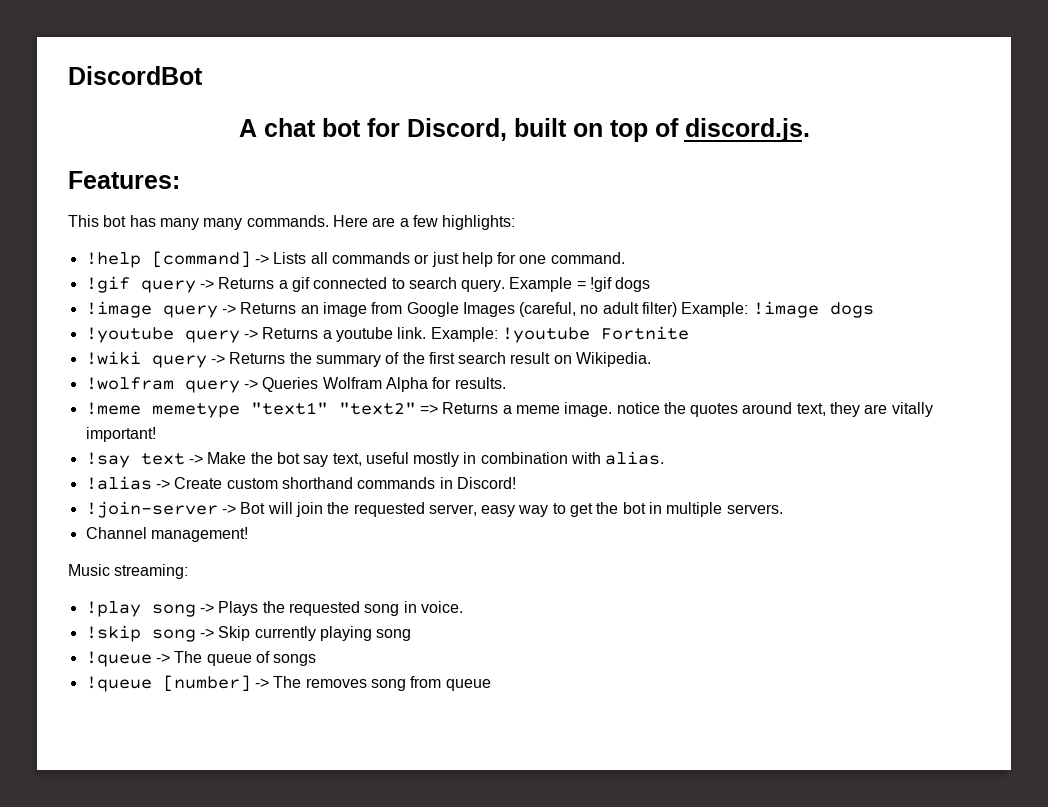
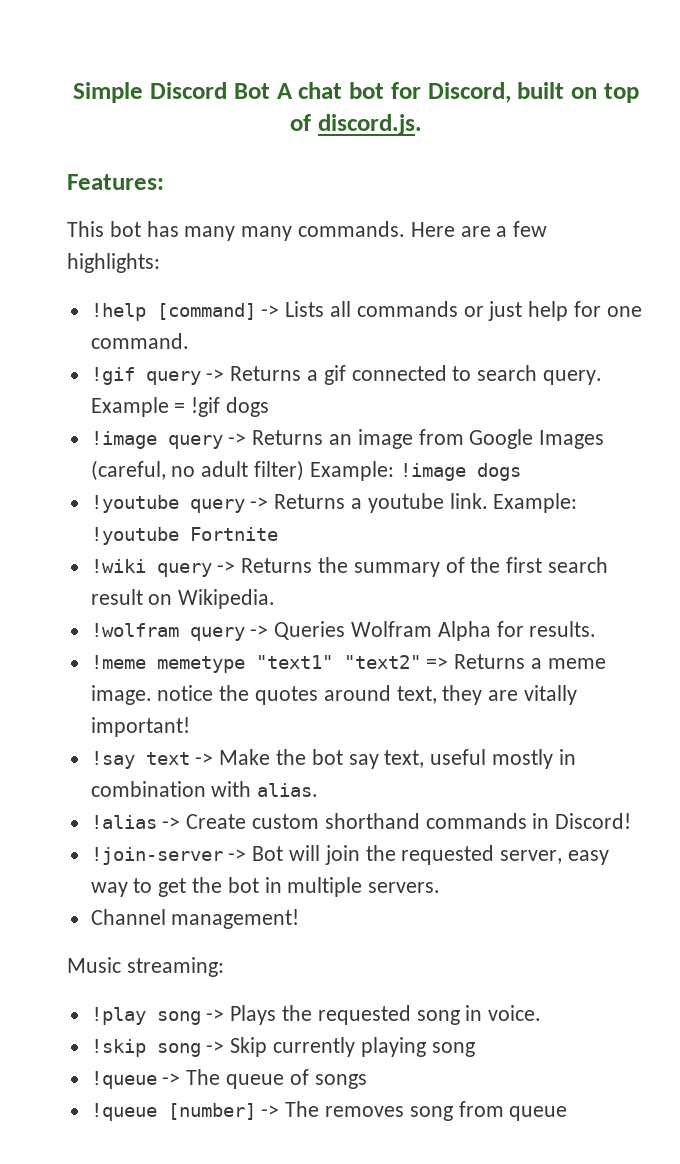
- DiscordBot
- A chat bot for Discord, built on top of discord.js.
+ Simple Discord Bot A chat bot for Discord, built on top of discord.js.

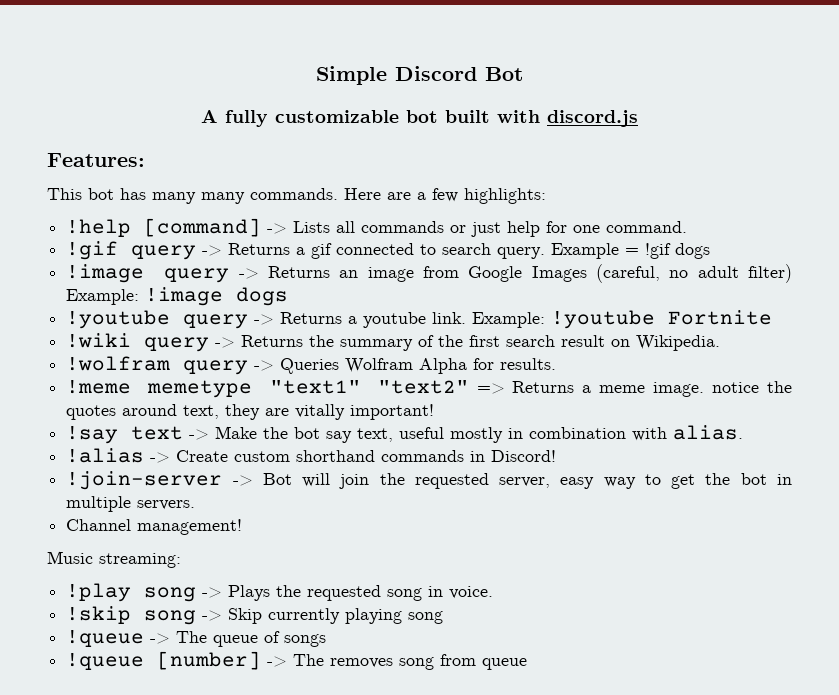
- Simple Discord Bot A chat bot for Discord, built on top of discord.js.
+ Simple Discord Bot
+ A fully customizable bot built with discord.js

